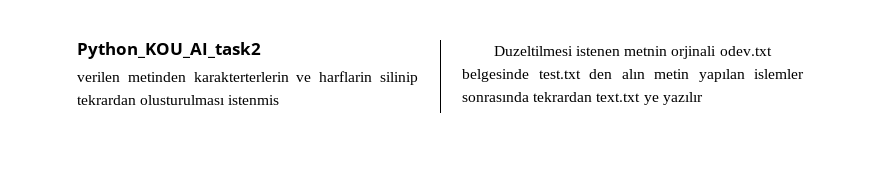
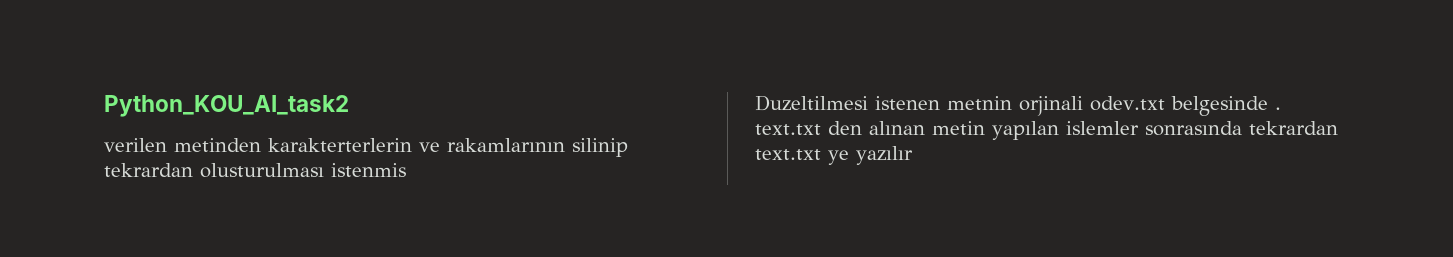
- verilen metinden karakterterlerin ve harflarin silinip tekrardan olusturulması istenmis
+ verilen metinden karakterterlerin ve rakamlarının silinip tekrardan olusturulması istenmis
- Duzeltilmesi istenen metnin orjinali odev.txt belgesinde test.txt den alın metin yapılan islemler sonrasında tekrardan text.txt ye yazılır
+ Duzeltilmesi istenen metnin orjinali odev.txt belgesinde . text.txt den alınan metin yapılan islemler sonrasında tekrardan text.txt ye yazılır

